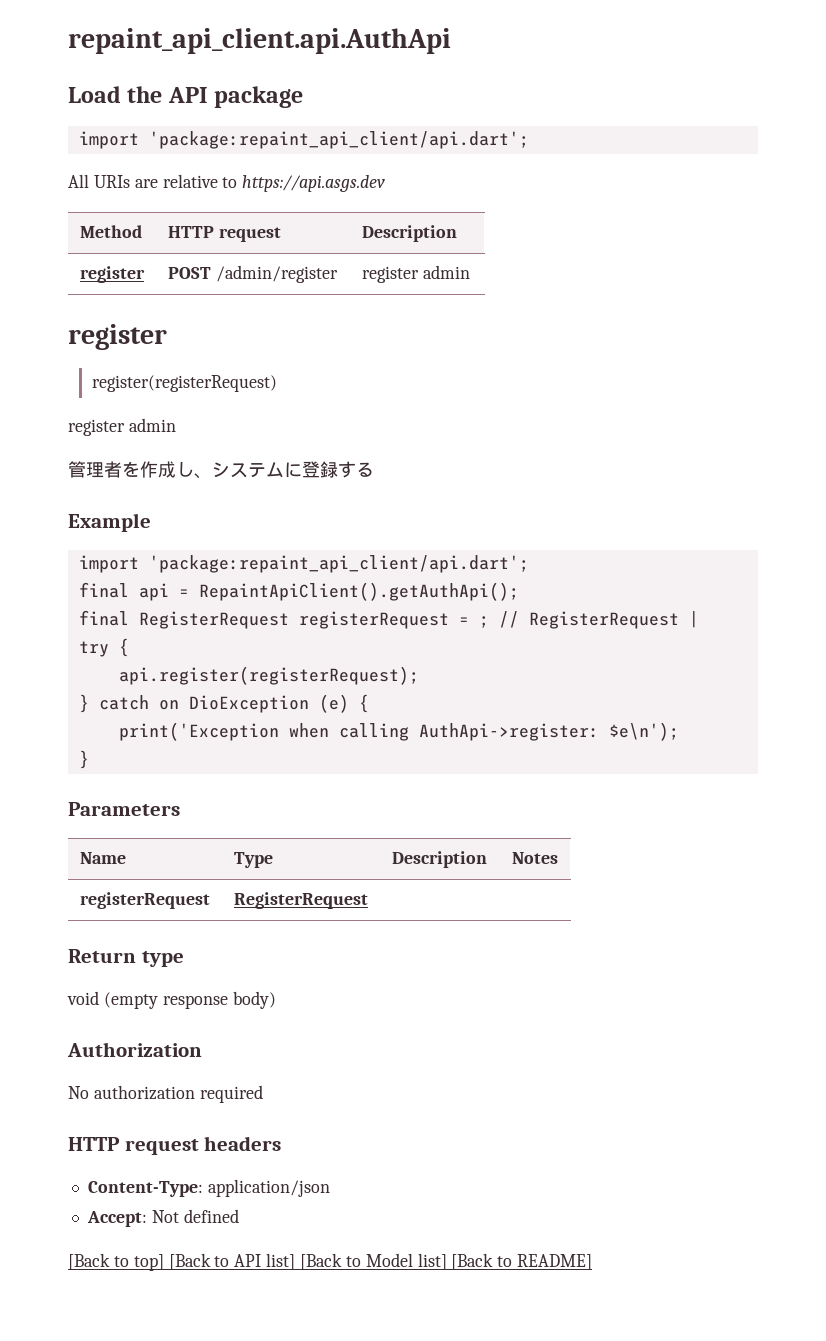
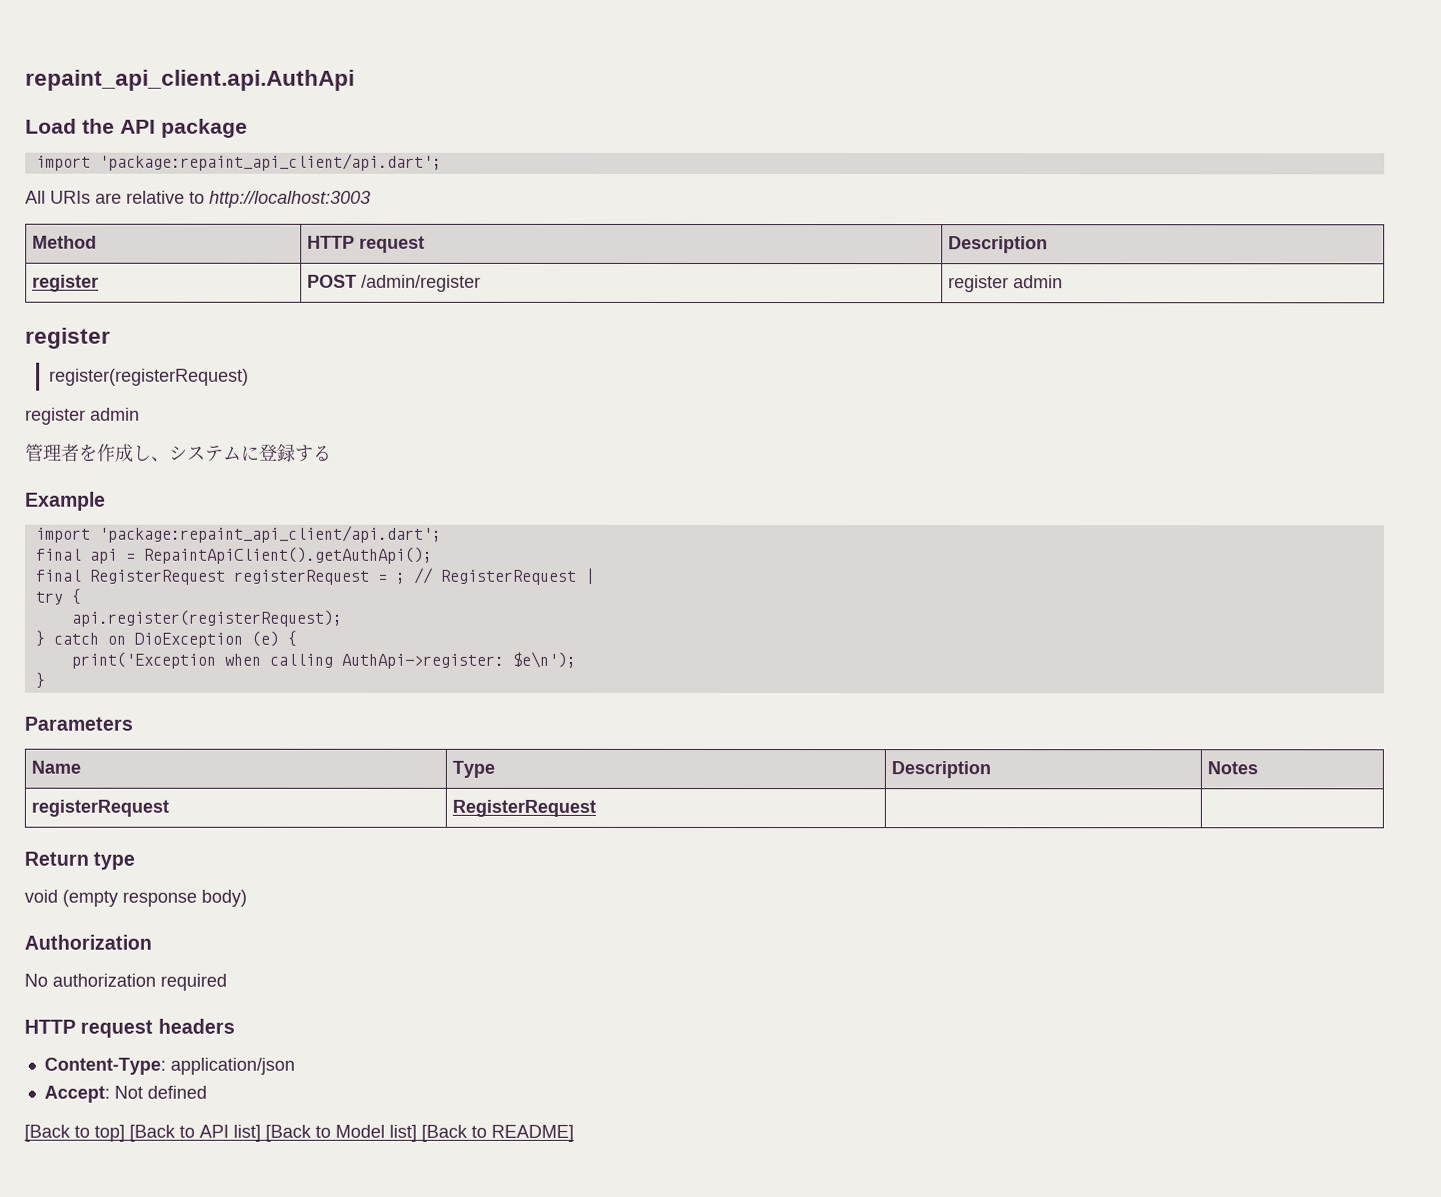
- All URIs are relative to https://api.asgs.dev
+ All URIs are relative to http://localhost:3003

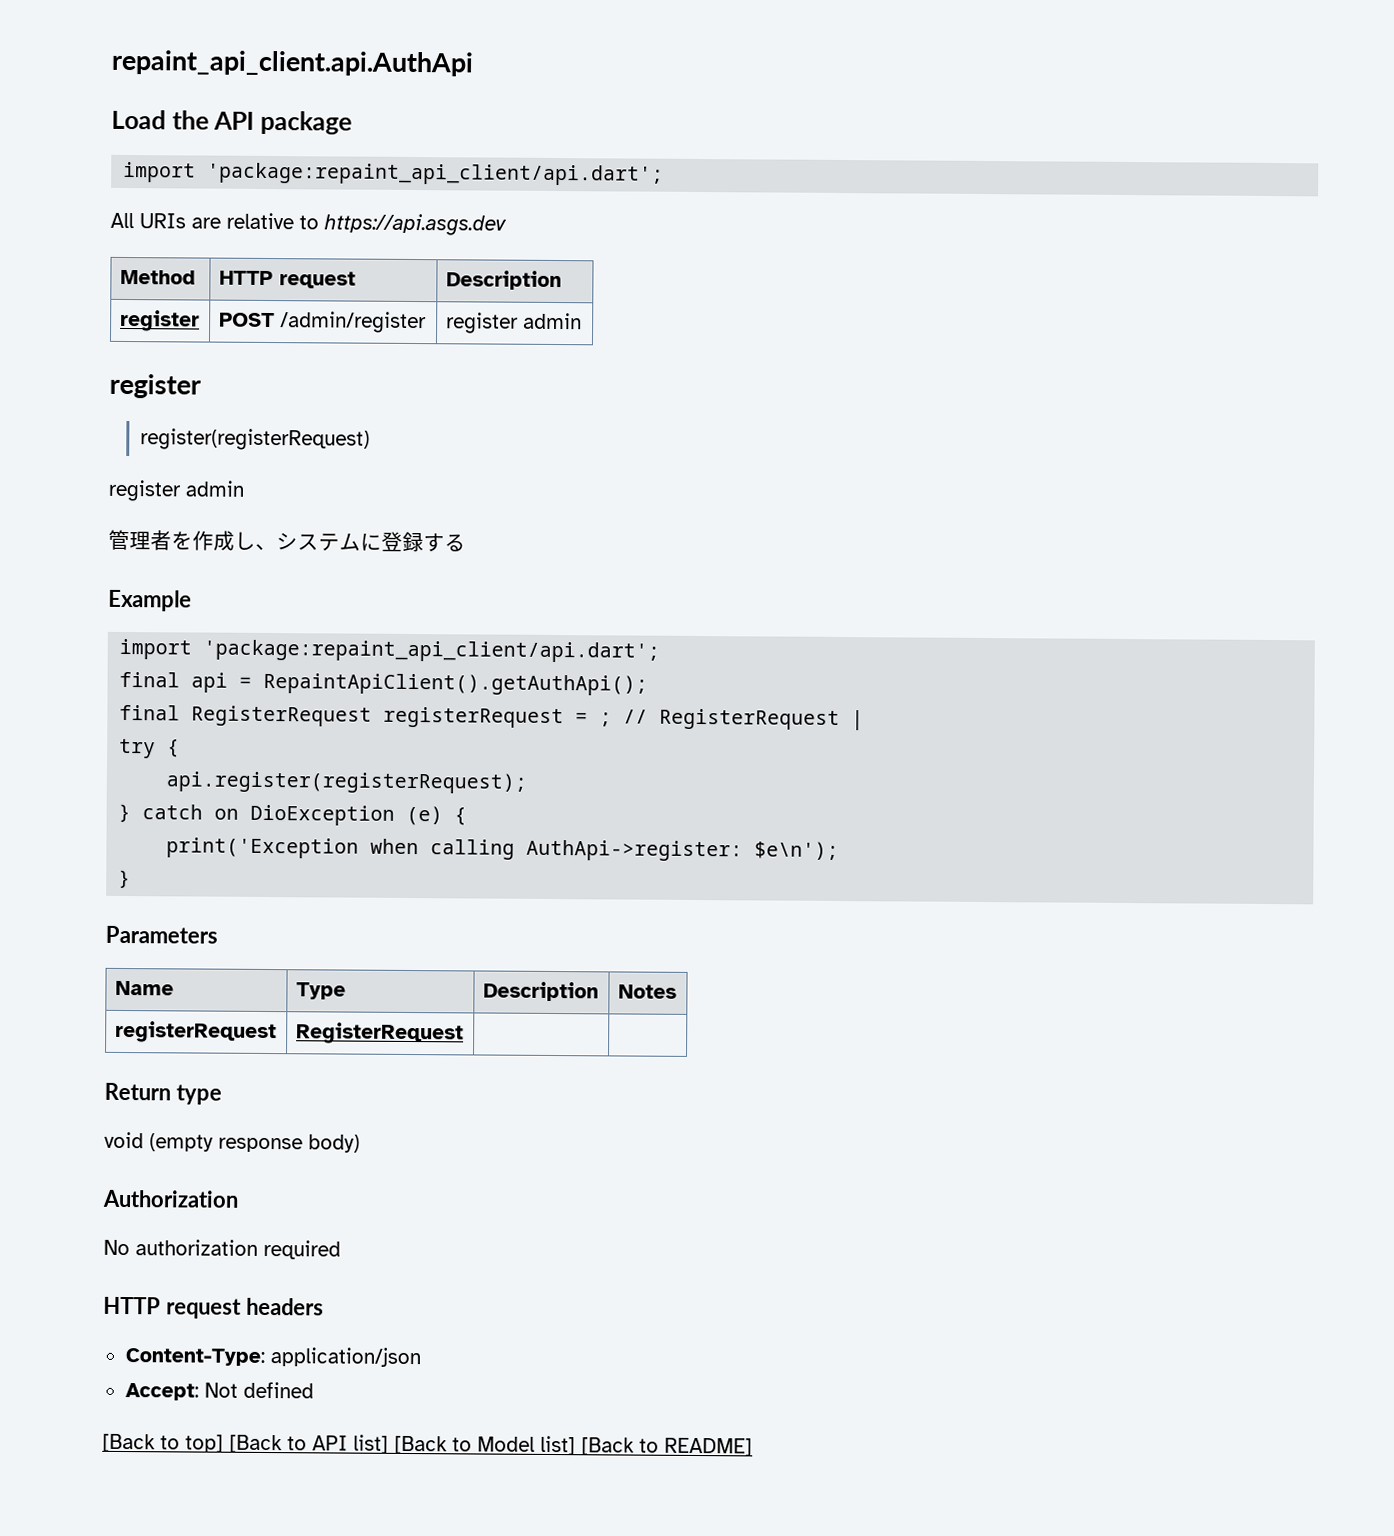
- All URIs are relative to http://localhost:3003
+ All URIs are relative to https://api.asgs.dev

